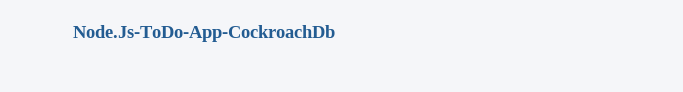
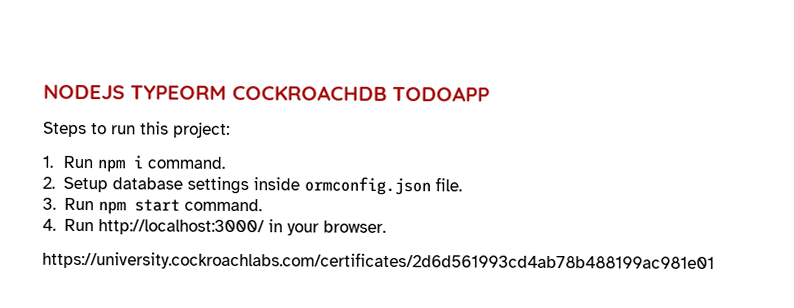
- Node.Js-ToDo-App-CockroachDb
+ NODEJS TYPEORM COCKROACHDB TODOAPP
+ Steps to run this project:
+ 1. Run npm i command.
+ 2. Setup database settings inside ormconfig.json file.
+ 3. Run npm start command.
+ 4. Run http://localhost:3000/ in your browser.
+ https://university.cockroachlabs.com/certificates/2d6d561993cd4ab78b488199ac981e01

